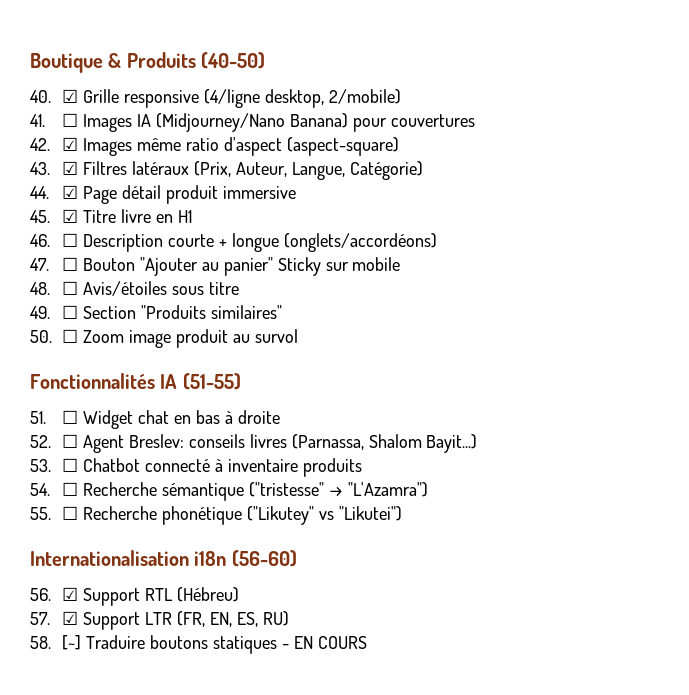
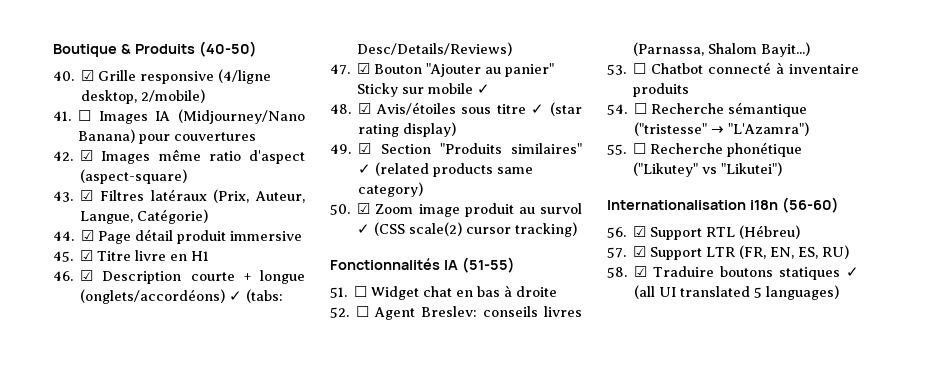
- 46. ☐ Description courte + longue (onglets/accordéons)
+ 46. ☑ Description courte + longue (onglets/accordéons) ✓ (tabs: Desc/Details/Reviews)
- 47. ☐ Bouton "Ajouter au panier" Sticky sur mobile
+ 47. ☑ Bouton "Ajouter au panier" Sticky sur mobile ✓
- 48. ☐ Avis/étoiles sous titre
+ 48. ☑ Avis/étoiles sous titre ✓ (star rating display)
- 49. ☐ Section "Produits similaires"
+ 49. ☑ Section "Produits similaires" ✓ (related products same category)
- 50. ☐ Zoom image produit au survol
+ 50. ☑ Zoom image produit au survol ✓ (CSS scale(2) cursor tracking)
- 58. [~] Traduire boutons statiques - EN COURS
+ 58. ☑ Traduire boutons statiques ✓ (all UI translated 5 languages)

